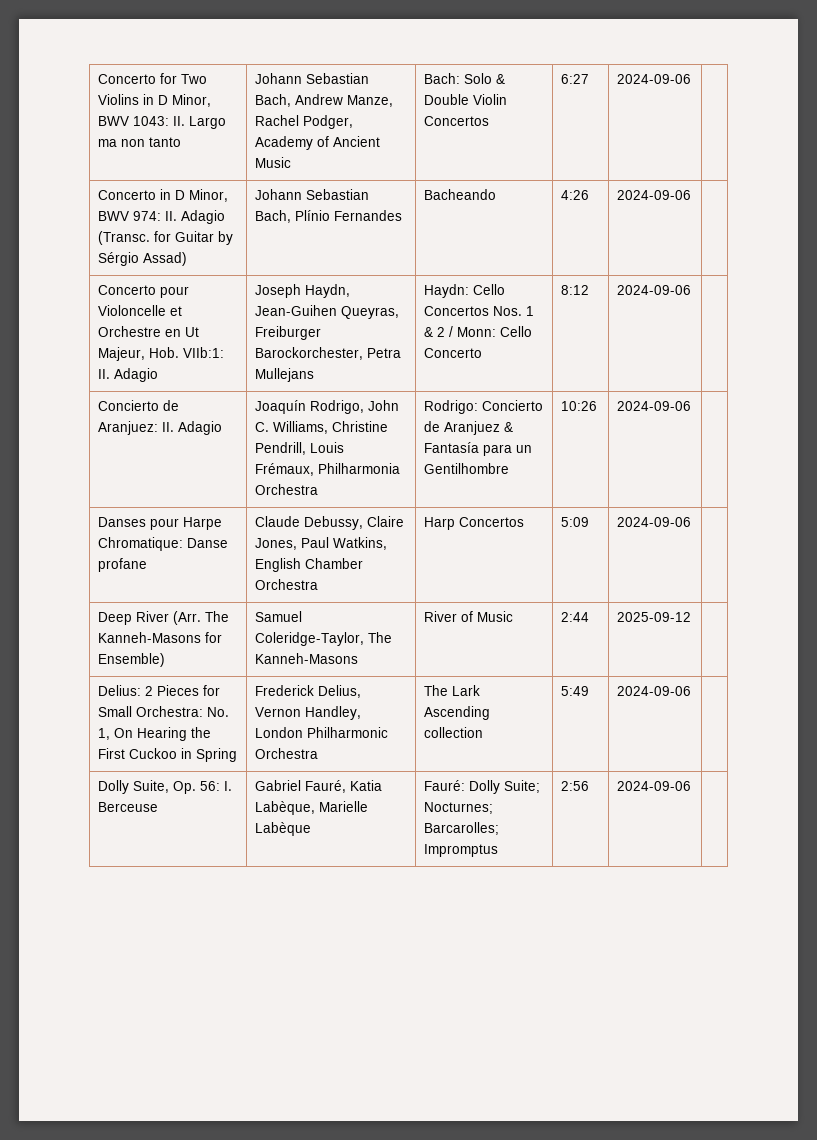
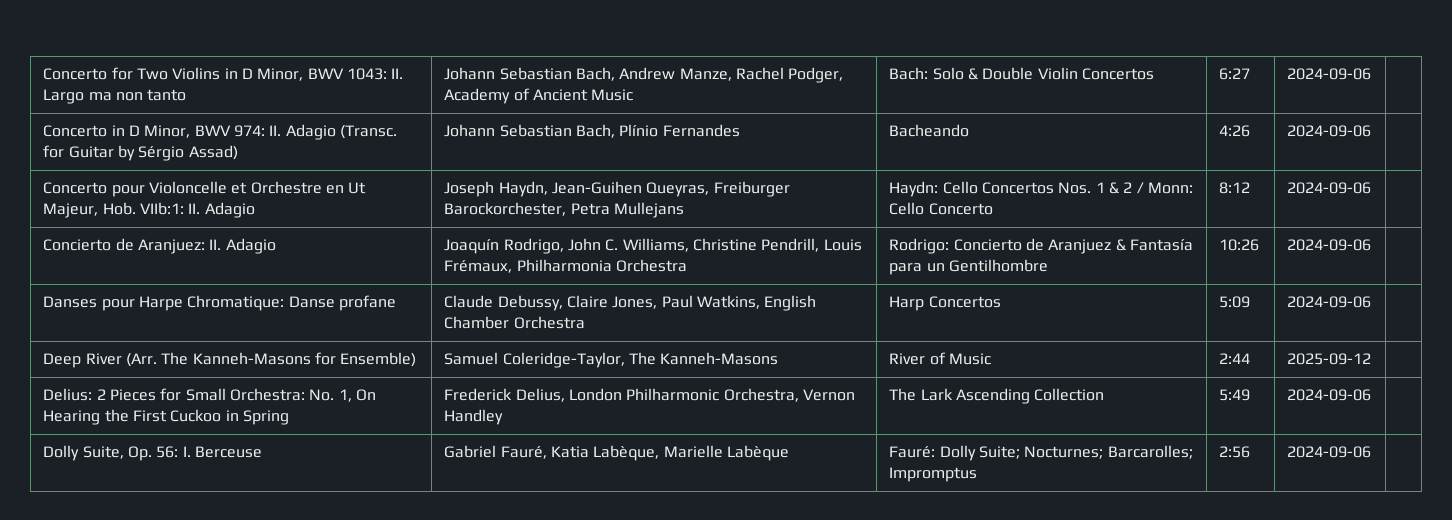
- Delius: 2 Pieces for Small Orchestra: No. 1, On Hearing the First Cuckoo in Spring | Frederick Delius, Vernon Handley, London Philharmonic Orchestra | The Lark Ascending collection | 5:49 | 2024-09-06 |
+ Delius: 2 Pieces for Small Orchestra: No. 1, On Hearing the First Cuckoo in Spring | Frederick Delius, London Philharmonic Orchestra, Vernon Handley | The Lark Ascending Collection | 5:49 | 2024-09-06 |

